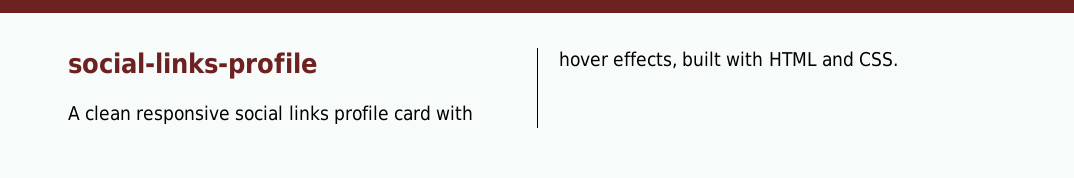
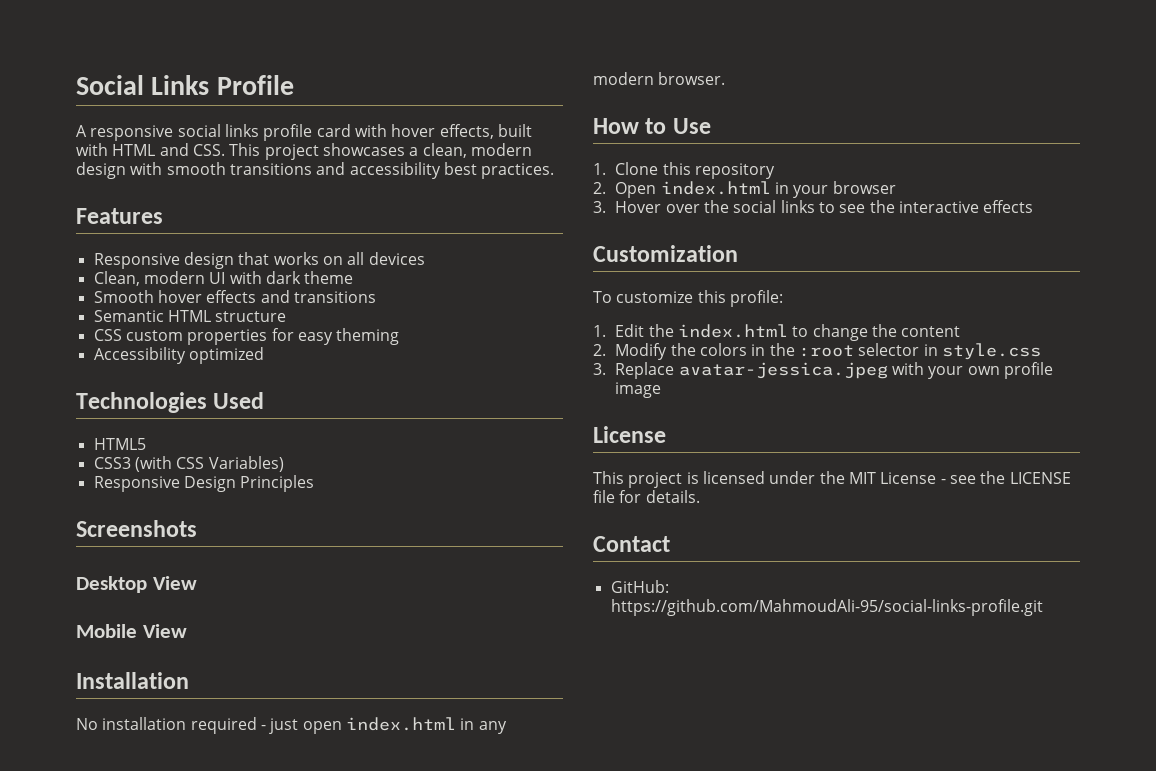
- social-links-profile
+ Social Links Profile
- A clean responsive social links profile card with hover effects, built with HTML and CSS.
+ A responsive social links profile card with hover effects, built with HTML and CSS. This project showcases a clean, modern design with smooth transitions and accessibility best practices.
+ Features
+ Responsive design that works on all devices
+ Clean, modern UI with dark theme
+ Smooth hover effects and transitions
+ Semantic HTML structure
+ CSS custom properties for easy theming
+ Accessibility optimized
+ Technologies Used
+ HTML5
+ CSS3 (with CSS Variables)
+ Responsive Design Principles
+ Screenshots
+ Desktop View
+ Mobile View
+ Installation
+ No installation required - just open index.html in any modern browser.
+ How to Use
+ 1. Clone this repository
+ 2. Open index.html in your browser
+ 3. Hover over the social links to see the interactive effects
+ Customization
+ To customize this profile:
+ 1. Edit the index.html to change the content
+ 2. Modify the colors in the :root selector in style.css
+ 3. Replace avatar-jessica.jpeg with your own profile image
+ License
+ This project is licensed under the MIT License - see the LICENSE file for details.
+ Contact
+ GitHub: https://github.com/MahmoudAli-95/social-links-profile.git

